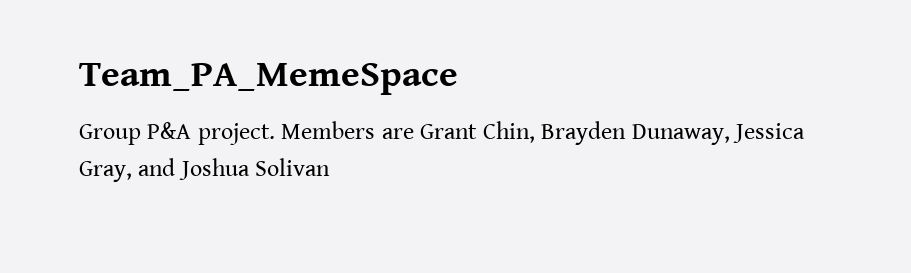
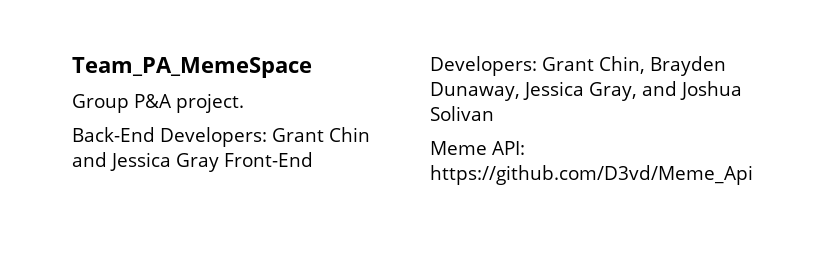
- Group P&A project. Members are Grant Chin, Brayden Dunaway, Jessica Gray, and Joshua Solivan
+ Group P&A project.
+ Back-End Developers: Grant Chin and Jessica Gray Front-End Developers: Grant Chin, Brayden Dunaway, Jessica Gray, and Joshua Solivan
+ Meme API: https://github.com/D3vd/Meme_Api

